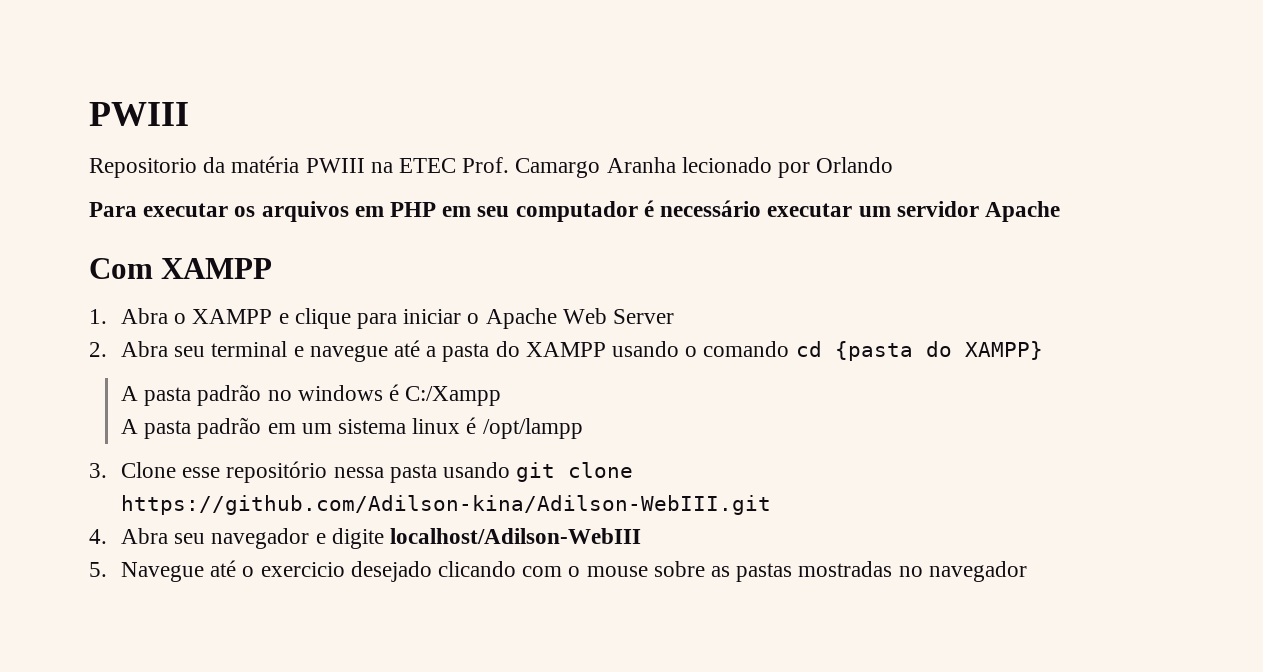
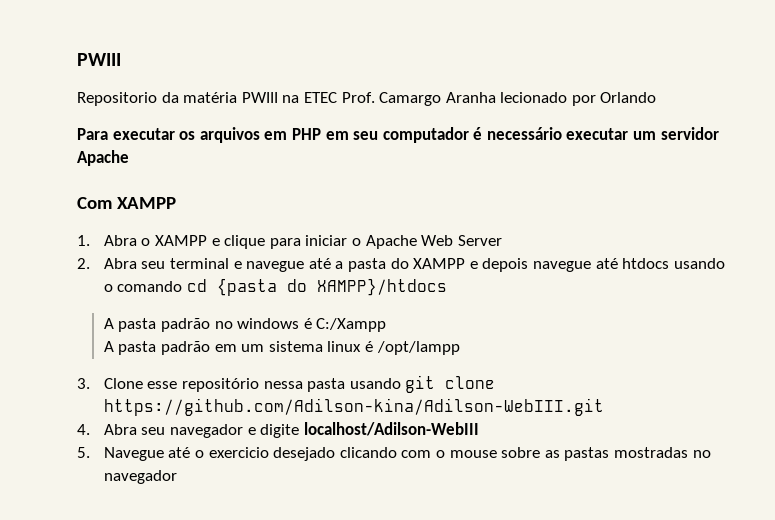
- 2. Abra seu terminal e navegue até a pasta do XAMPP usando o comando cd {pasta do XAMPP}
+ 2. Abra seu terminal e navegue até a pasta do XAMPP e depois navegue até htdocs usando o comando cd {pasta do XAMPP}/htdocs

